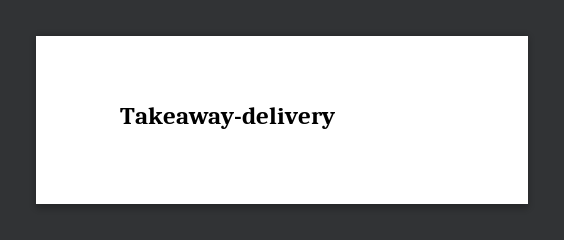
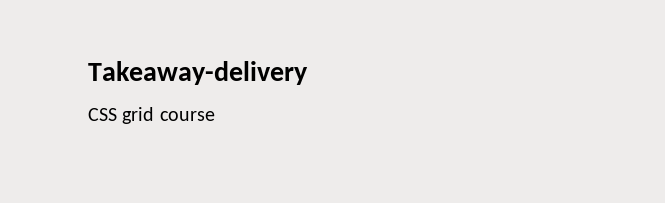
+ CSS grid course

